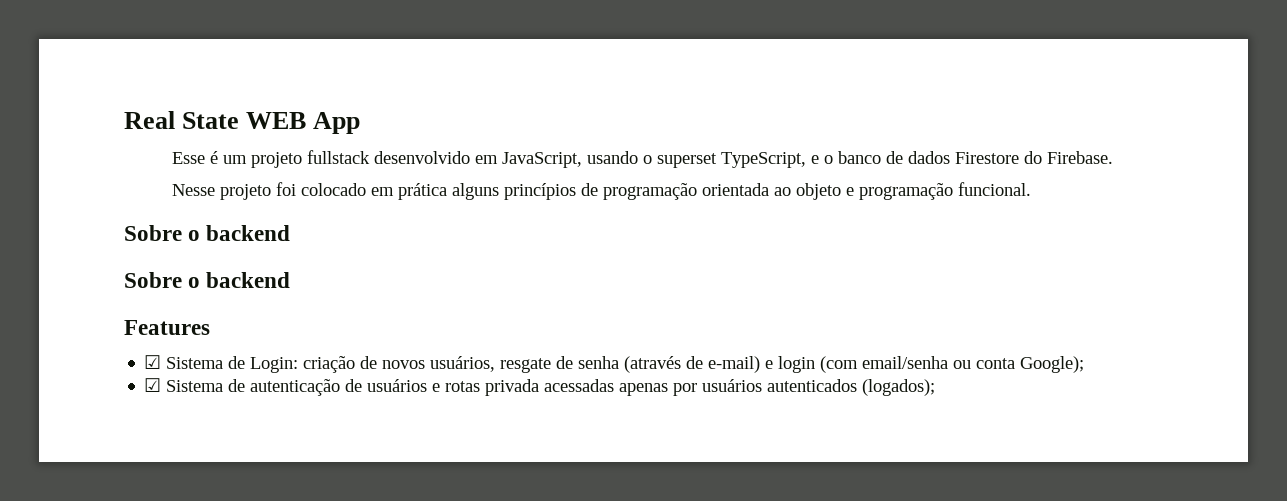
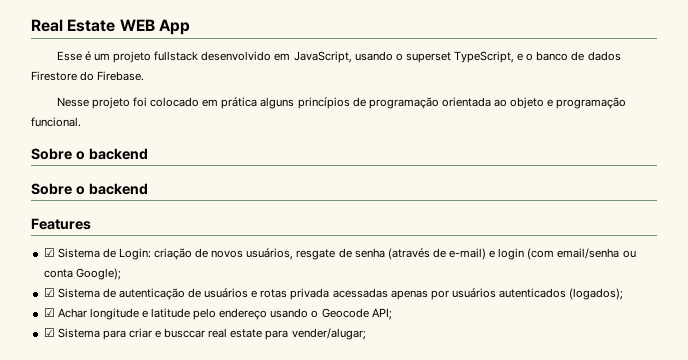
- Real State WEB App
+ Real Estate WEB App
+ ☑ Achar longitude e latitude pelo endereço usando o Geocode API;
+ ☑ Sistema para criar e busccar real estate para vender/alugar;

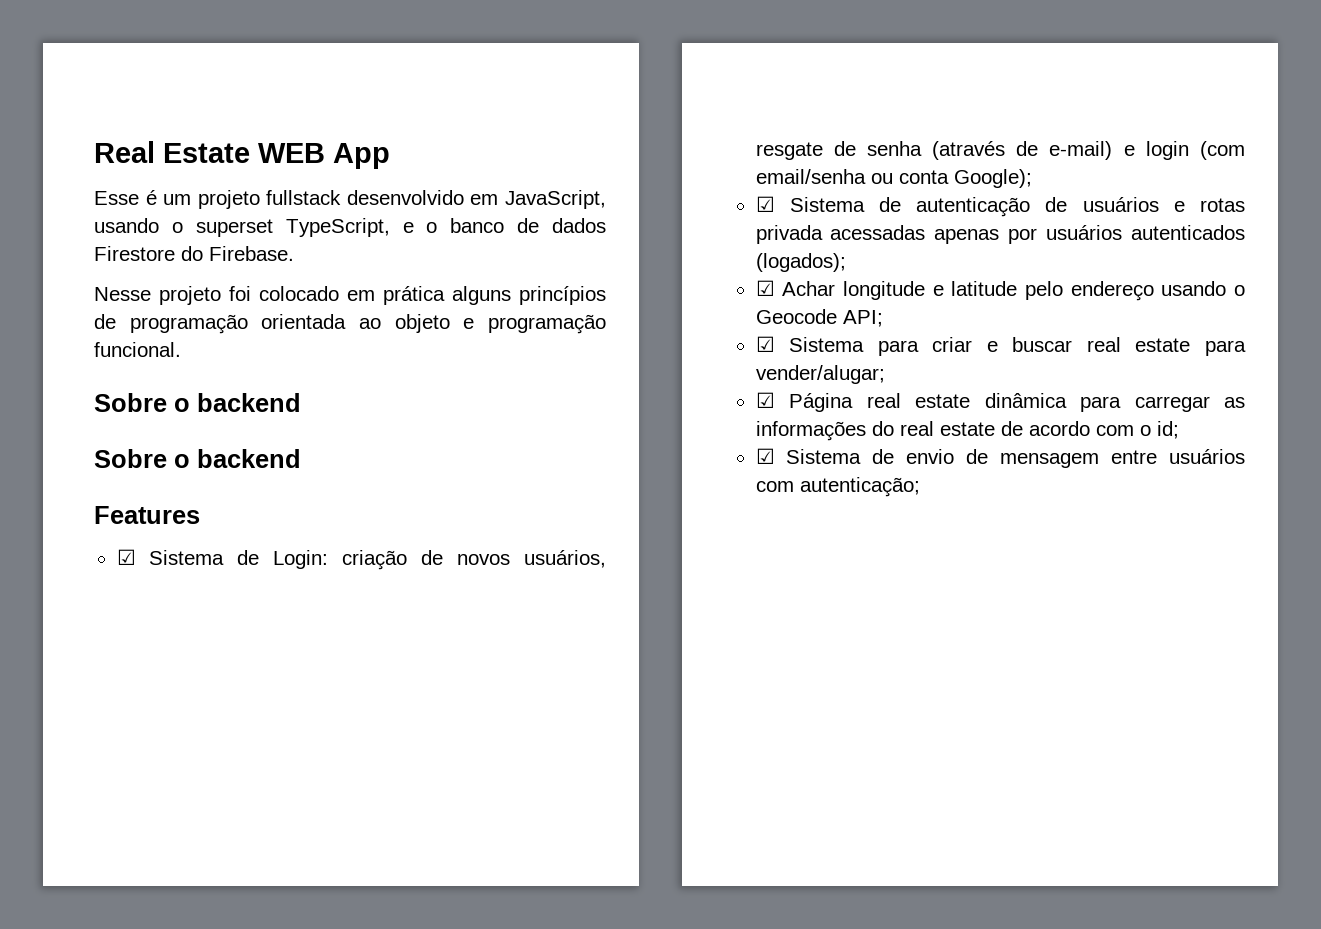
- ☑ Sistema para criar e busccar real estate para vender/alugar;
+ ☑ Sistema para criar e buscar real estate para vender/alugar;
+ ☑ Página real estate dinâmica para carregar as informações do real estate de acordo com o id;
+ ☑ Sistema de envio de mensagem entre usuários com autenticação;

